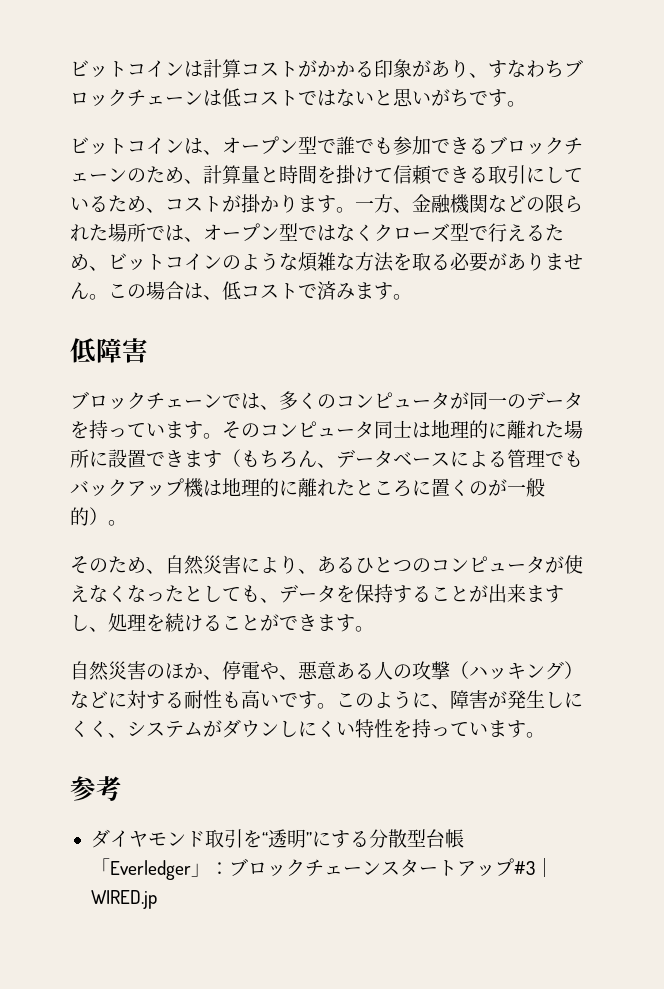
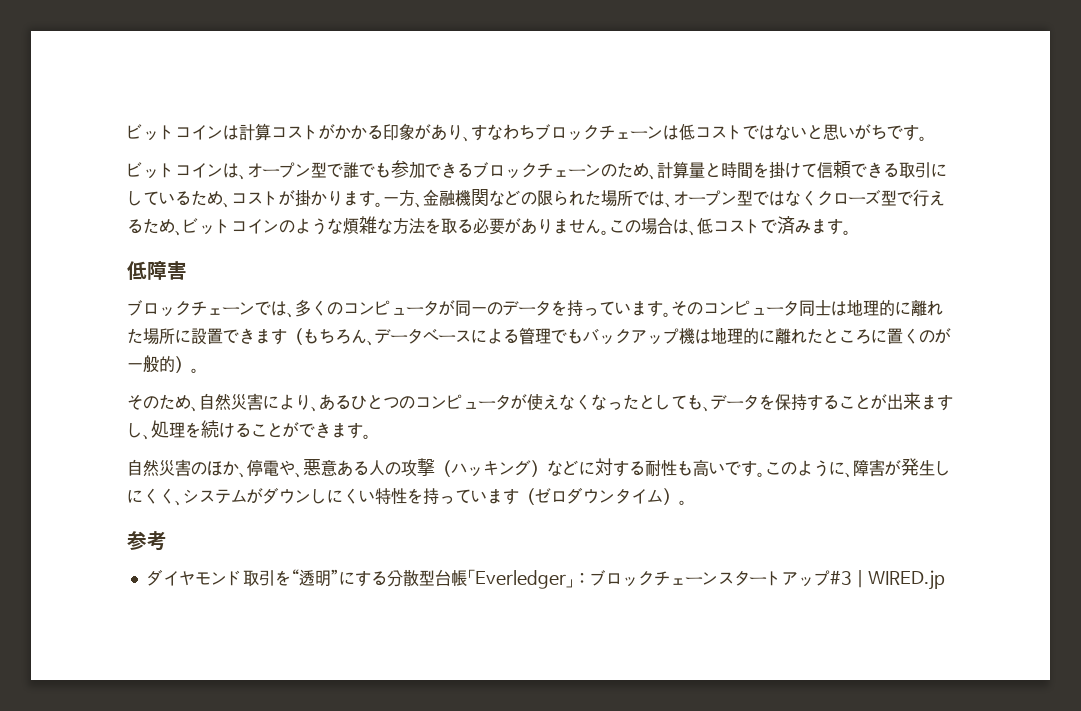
- このように、障害が発生しにくく、システムがダウンしにくい特性を持っています。
+ このように、障害が発生しにくく、システムがダウンしにくい特性を持っています（ゼロダウンタイム）。

